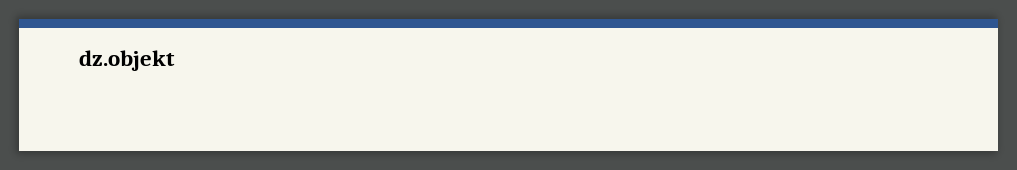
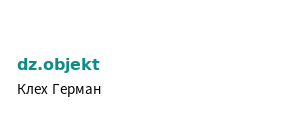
+ Клех Герман

